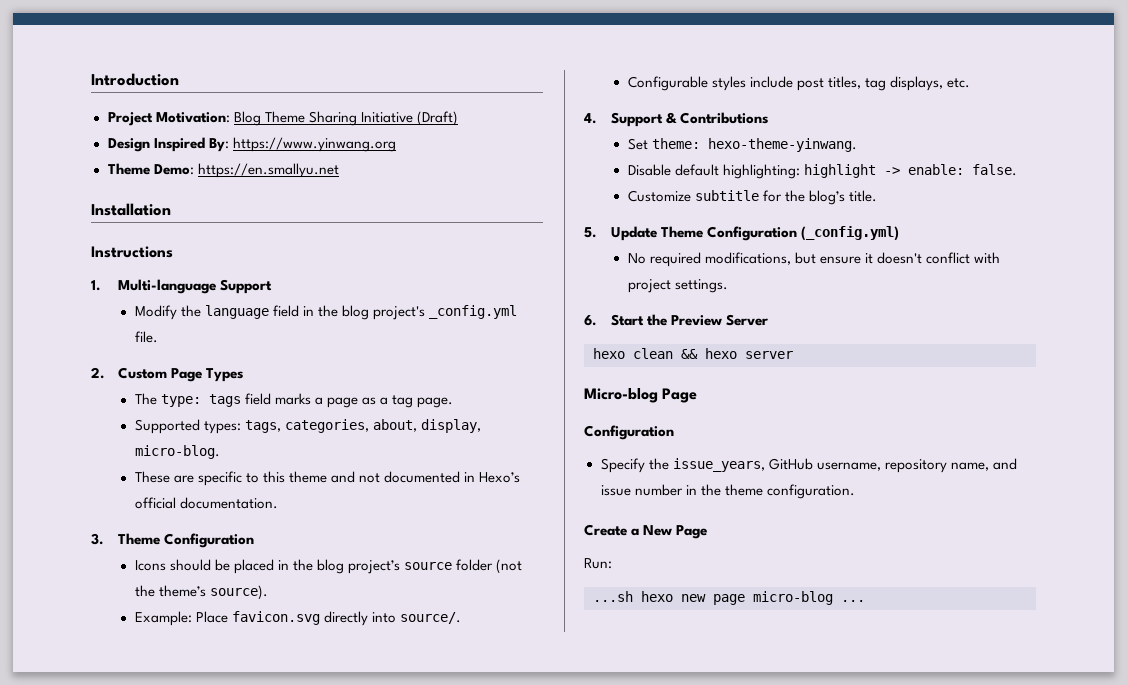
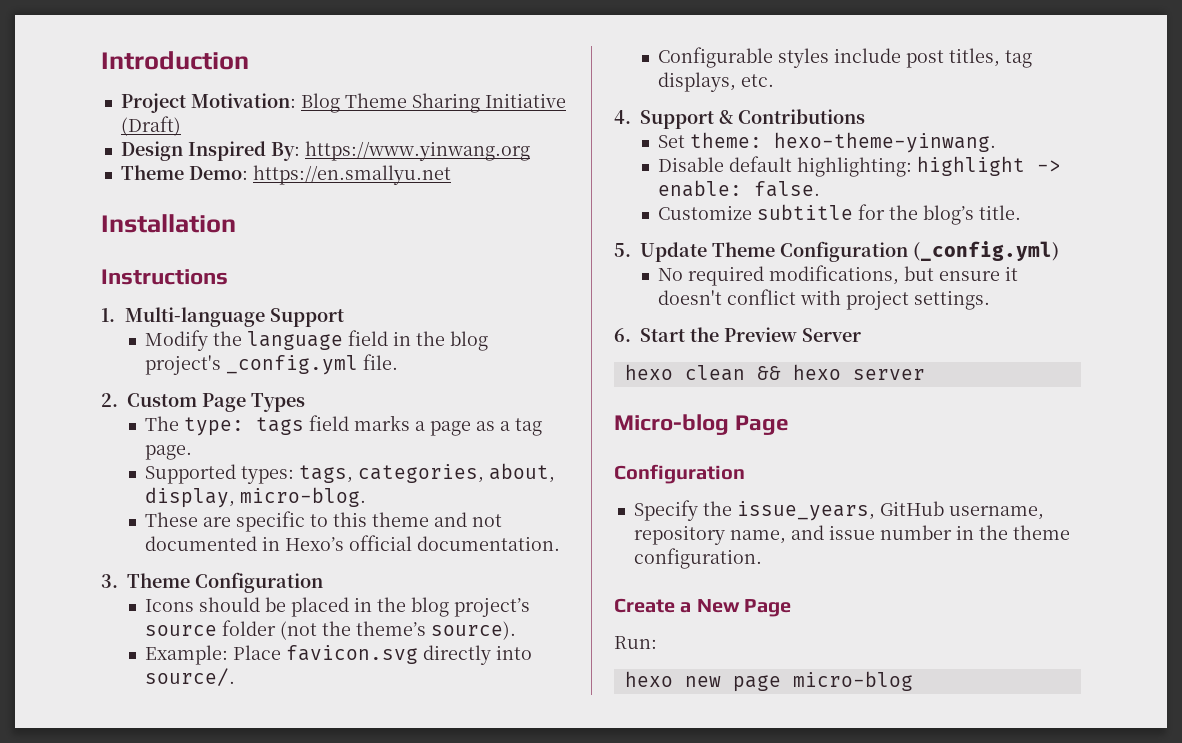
- ...sh hexo new page micro-blog ...
+ hexo new page micro-blog

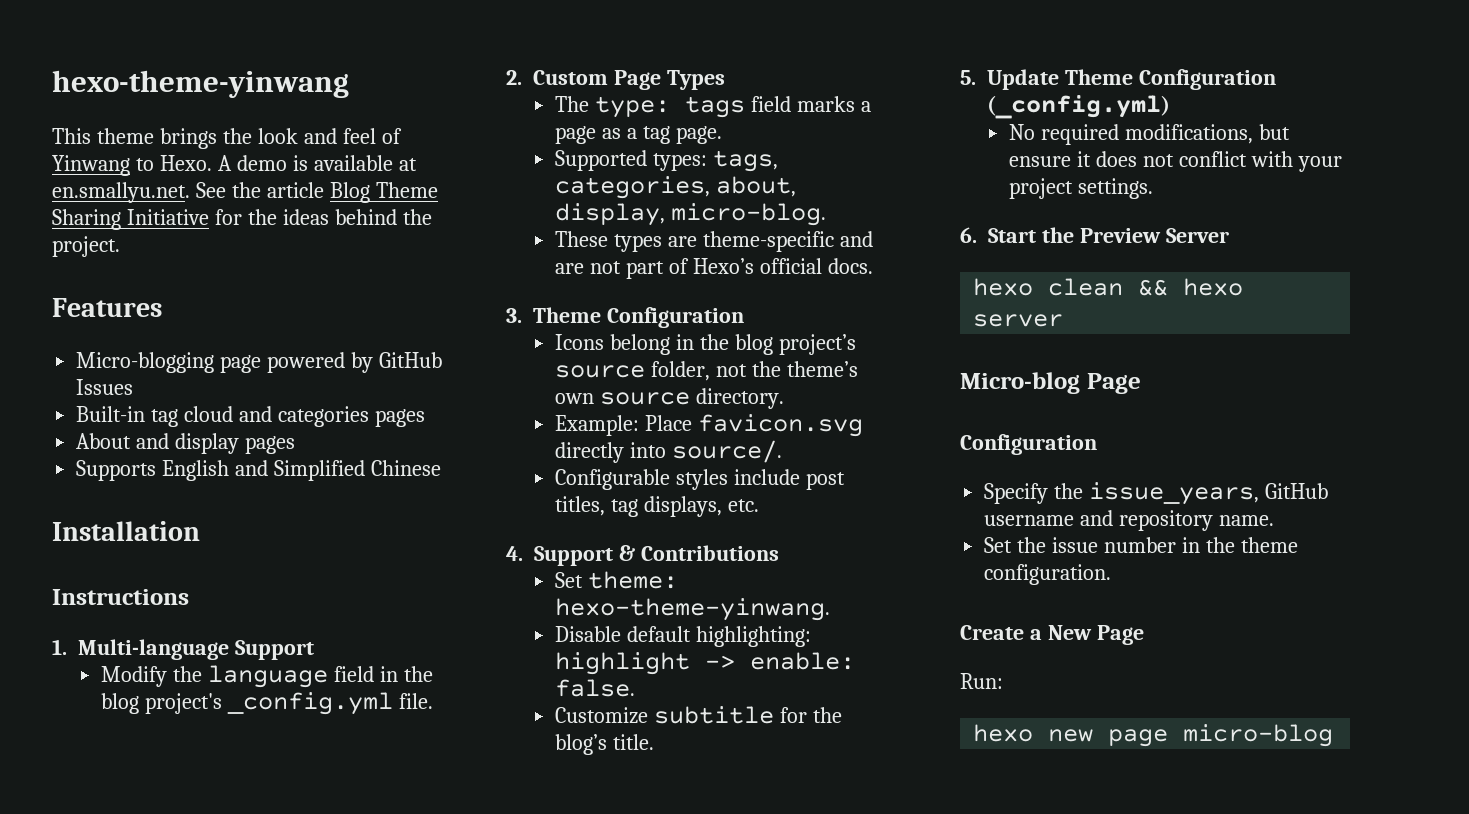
- Introduction
- Project Motivation: Blog Theme Sharing Initiative (Draft)
- Design Inspired By: https://www.yinwang.org
- Theme Demo: https://en.smallyu.net
+ hexo-theme-yinwang
+ This theme brings the look and feel of Yinwang to Hexo. A demo is available at en.smallyu.net. See the article Blog Theme Sharing Initiative for the ideas behind the project.
+ Features
+ Micro-blogging page powered by GitHub Issues
+ Built-in tag cloud and categories pages
+ About and display pages
+ Supports English and Simplified Chinese
- These are specific to this theme and not documented in Hexo’s official documentation.
+ These types are theme-specific and are not part of Hexo’s official docs.
- Icons should be placed in the blog project’s source folder (not the theme’s source).
+ Icons belong in the blog project’s source folder, not the theme’s own source directory.
- No required modifications, but ensure it doesn't conflict with project settings.
+ No required modifications, but ensure it does not conflict with your project settings.
- Specify the issue_years, GitHub username, repository name, and issue number in the theme configuration.
+ Specify the issue_years, GitHub username and repository name.
+ Set the issue number in the theme configuration.

